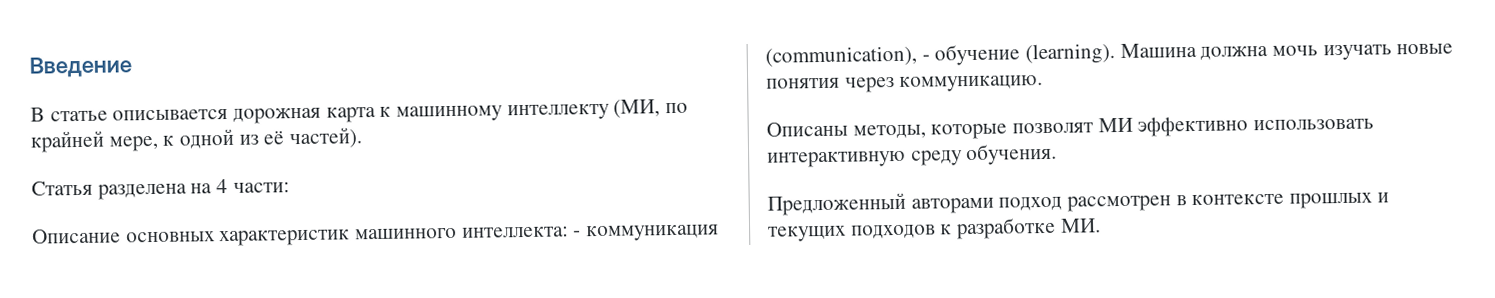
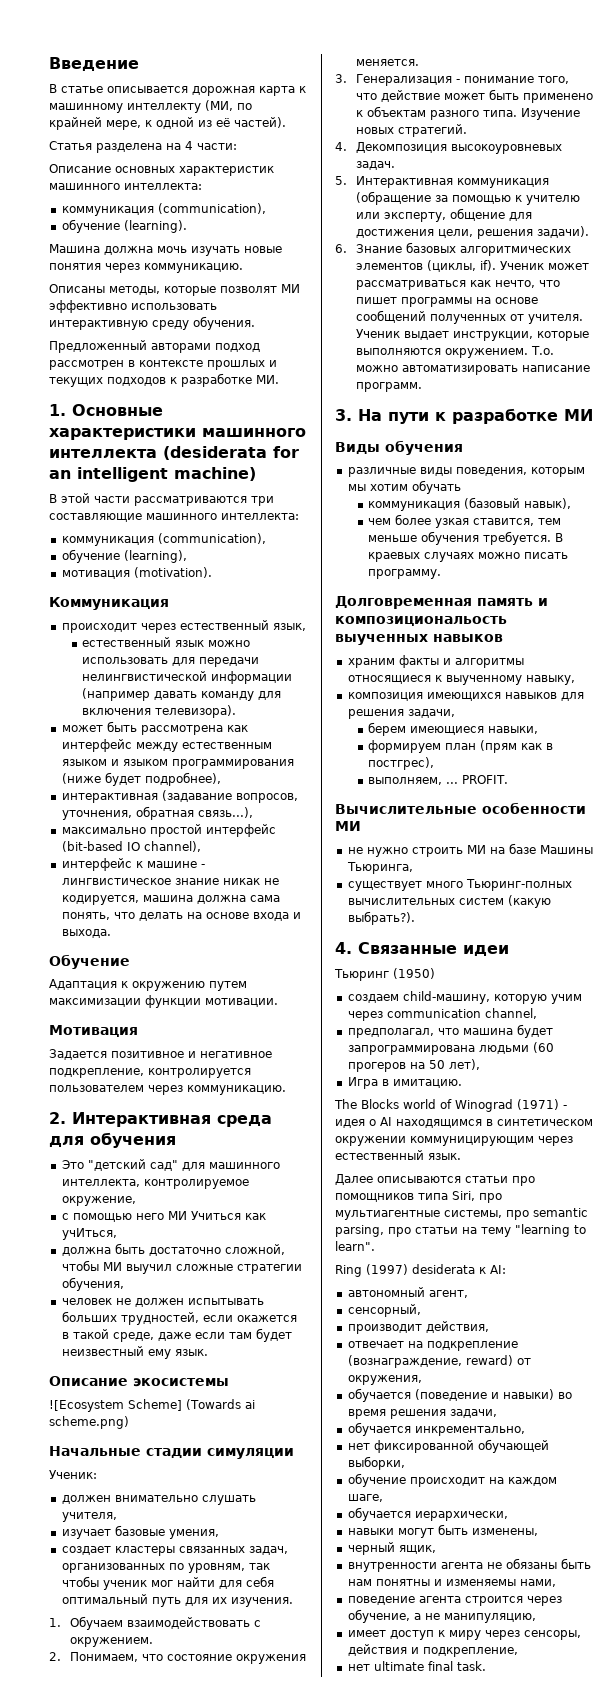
- Описание основных характеристик машинного интеллекта: - коммуникация (communication), - обучение (learning). Машина должна мочь изучать новые понятия через коммуникацию.
+ Описание основных характеристик машинного интеллекта:
+ коммуникация (communication),
+ обучение (learning).
+ Машина должна мочь изучать новые понятия через коммуникацию.
+ 1. Основные характеристики машинного интеллекта (desiderata for an intelligent machine)
+ В этой части рассматриваются три составляющие машинного интеллекта:
+ коммуникация (communication),
+ обучение (learning),
+ мотивация (motivation).
+ Коммуникация
+ происходит через естественный язык,
+ естественный язык можно использовать для передачи нелингвистической информации (например давать команду для включения телевизора).
+ может быть рассмотрена как интерфейс между естественным языком и языком программирования (ниже будет подробнее),
+ интерактивная (задавание вопросов, уточнения, обратная связь...),
+ максимально простой интерфейс (bit-based IO channel),
+ интерфейс к машине - лингвистическое знание никак не кодируется, машина должна сама понять, что делать на основе входа и выхода.
+ Обучение
+ Адаптация к окружению путем максимизации функции мотивации.
+ Мотивация
+ Задается позитивное и негативное подкрепление, контролируется пользователем через коммуникацию.
+ 2. Интерактивная среда для обучения
+ Это "детский сад" для машинного интеллекта, контролируемое окружение,
+ с помощью него МИ Учиться как учИться,
+ должна быть достаточно сложной, чтобы МИ выучил сложные стратегии обучения,
+ человек не должен испытывать больших трудностей, если окажется в такой среде, даже если там будет неизвестный ему язык.
+ Описание экосистемы
+ ![Ecosystem Scheme] (Towards ai scheme.png)
+ Начальные стадии симуляции
+ Ученик:
+ должен внимательно слушать учителя,
+ изучает базовые умения,
+ создает кластеры связанных задач, организованных по уровням, так чтобы ученик мог найти для себя оптимальный путь для их изучения.
+ 1. Обучаем взаимодействовать с окружением.
+ 2. Понимаем, что состояние окружения меняется.
+ 3. Генерализация - понимание того, что действие может быть применено к объектам разного типа. Изучение новых стратегий.
+ 4. Декомпозиция высокоуровневых задач.
+ 5. Интерактивная коммуникация (обращение за помощью к учителю или эксперту, общение для достижения цели, решения задачи).
+ 6. Знание базовых алгоритмических элементов (циклы, if). Ученик может рассматриваться как нечто, что пишет программы на основе сообщений полученных от учителя. Ученик выдает инструкции, которые выполняются окружением. Т.о. можно автоматизировать написание программ.
+ 3. На пути к разработке МИ
+ Виды обучения
+ различные виды поведения, которым мы хотим обучать
+ коммуникация (базовый навык),
+ чем более узкая ставится, тем меньше обучения требуется. В краевых случаях можно писать программу.
+ Долговременная память и композициональость выученных навыков
+ храним факты и алгоритмы относящиеся к выученному навыку,
+ композиция имеющихся навыков для решения задачи,
+ берем имеющиеся навыки,
+ формируем план (прям как в постгрес),
+ выполняем, ... PROFIT.
+ Вычислительные особенности МИ
+ не нужно строить МИ на базе Машины Тьюринга,
+ существует много Тьюринг-полных вычислительных систем (какую выбрать?).
+ 4. Связанные идеи
+ Тьюринг (1950)
+ создаем child-машину, которую учим через communication channel,
+ предполагал, что машина будет запрограммирована людьми (60 прогеров на 50 лет),
+ Игра в имитацию.
+ The Blocks world of Winograd (1971) - идея о AI находящимся в синтетическом окружении коммуницирующим через естественный язык.
+ Далее описываются статьи про помощников типа Siri, про мультиагентные системы, про semantic parsing, про статьи на тему "learning to learn".
+ Ring (1997) desiderata к AI:
+ автономный агент,
+ сенсорный,
+ производит действия,
+ отвечает на подкрепление (вознаграждение, reward) от окружения,
+ обучается (поведение и навыки) во время решения задачи,
+ обучается инкрементально,
+ нет фиксированной обучающей выборки,
+ обучение происходит на каждом шаге,
+ обучается иерархически,
+ навыки могут быть изменены,
+ черный ящик,
+ внутренности агента не обязаны быть нам понятны и изменяемы нами,
+ поведение агента строится через обучение, а не манипуляцию,
+ имеет доступ к миру через сенсоры, действия и подкрепление,
+ нет ultimate final task.

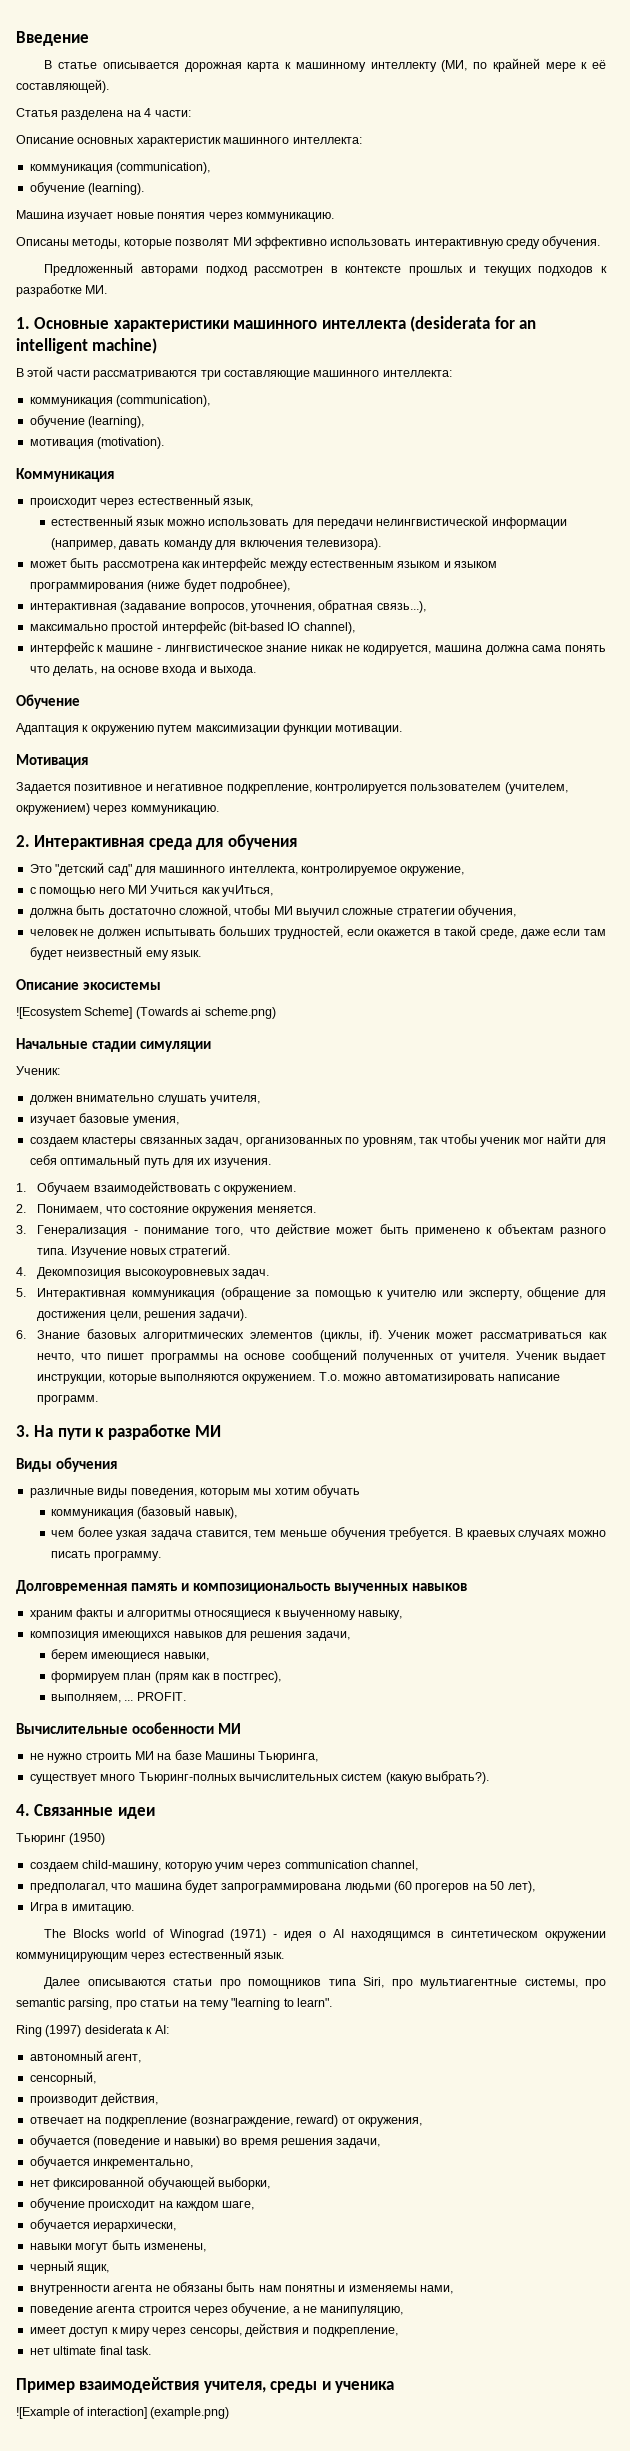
- В статье описывается дорожная карта к машинному интеллекту (МИ, по крайней мере, к одной из её частей).
+ В статье описывается дорожная карта к машинному интеллекту (МИ, по крайней мере к её составляющей).
- Машина должна мочь изучать новые понятия через коммуникацию.
+ Машина изучает новые понятия через коммуникацию.
- естественный язык можно использовать для передачи нелингвистической информации (например давать команду для включения телевизора).
+ естественный язык можно использовать для передачи нелингвистической информации (например, давать команду для включения телевизора).
- интерфейс к машине - лингвистическое знание никак не кодируется, машина должна сама понять, что делать на основе входа и выхода.
+ интерфейс к машине - лингвистическое знание никак не кодируется, машина должна сама понять что делать, на основе входа и выхода.
- Задается позитивное и негативное подкрепление, контролируется пользователем через коммуникацию.
+ Задается позитивное и негативное подкрепление, контролируется пользователем (учителем, окружением) через коммуникацию.
- создает кластеры связанных задач, организованных по уровням, так чтобы ученик мог найти для себя оптимальный путь для их изучения.
+ создаем кластеры связанных задач, организованных по уровням, так чтобы ученик мог найти для себя оптимальный путь для их изучения.
- чем более узкая ставится, тем меньше обучения требуется.
+ чем более узкая задача ставится, тем меньше обучения требуется.
+ Пример взаимодействия учителя, среды и ученика
+ ![Example of interaction] (example.png)

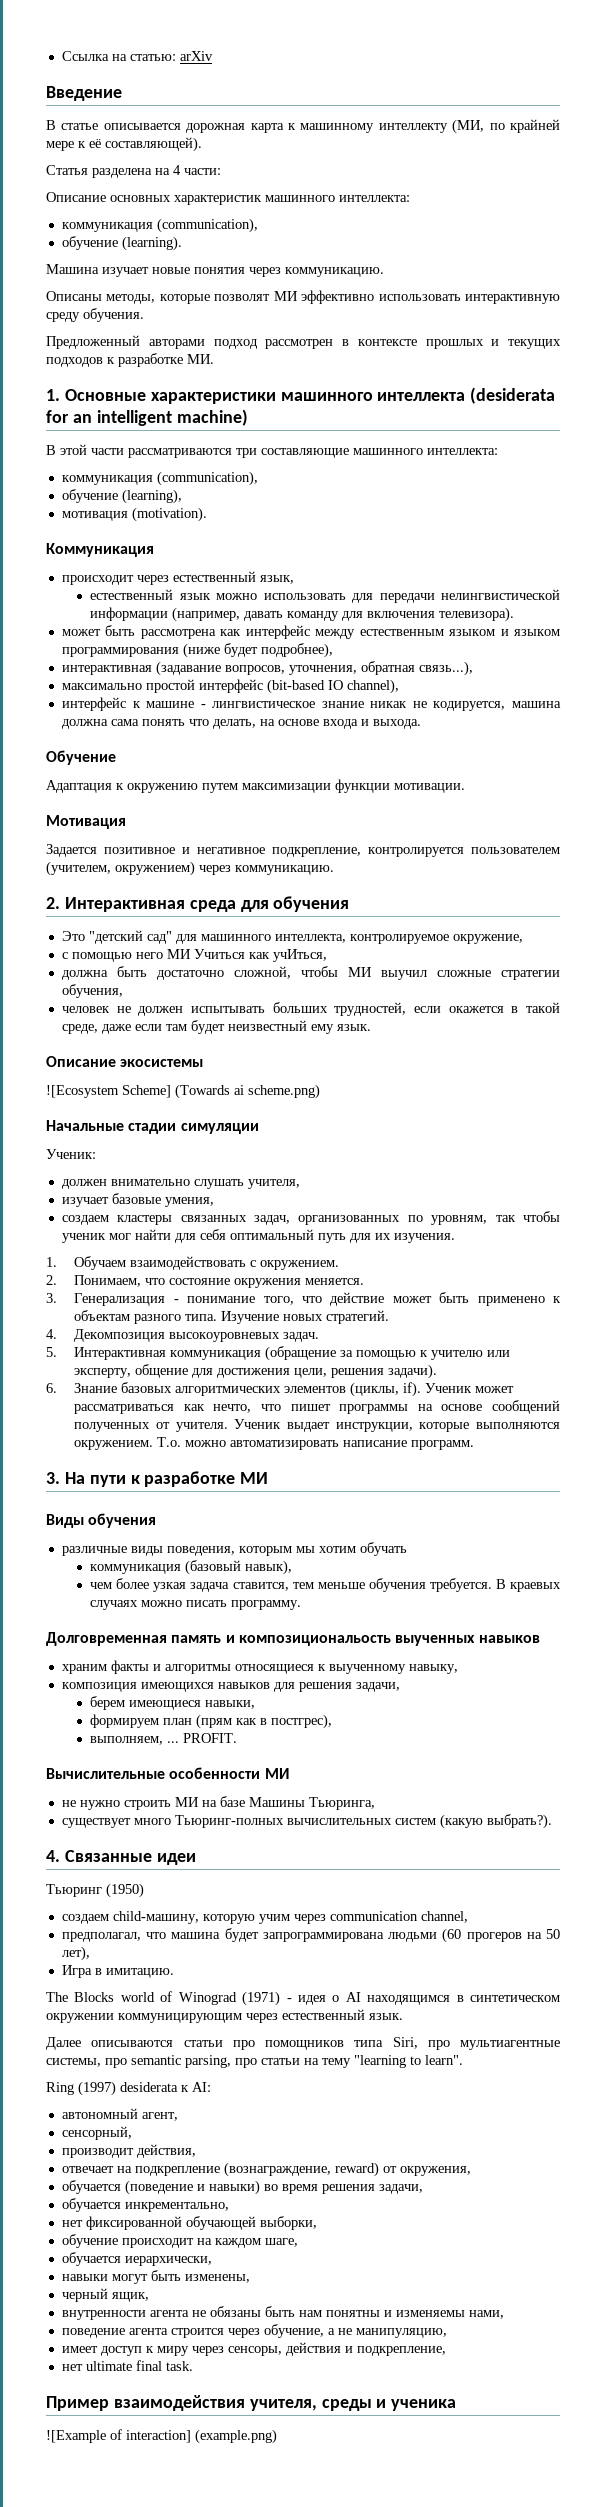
+ Ссылка на статью: arXiv

